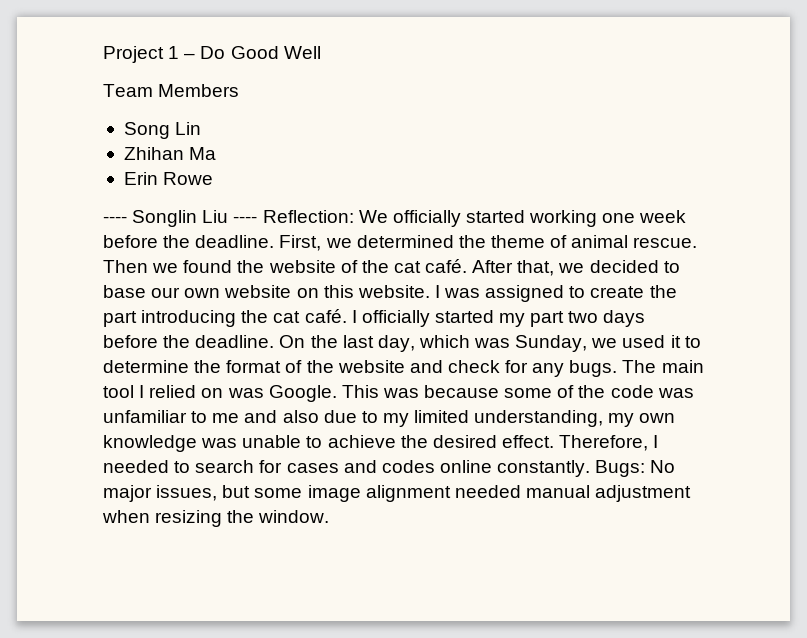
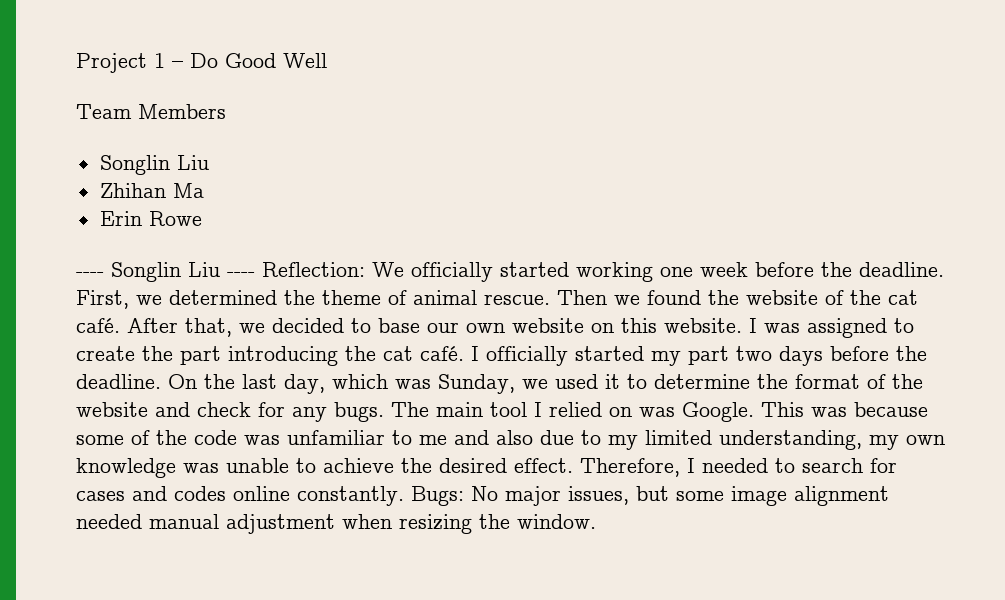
  Team Members
- Song Lin
+ Songlin Liu

